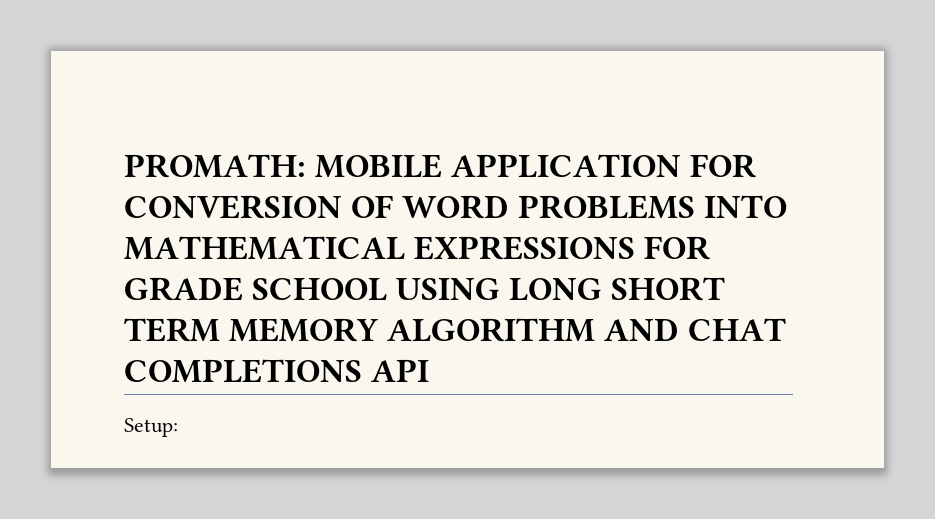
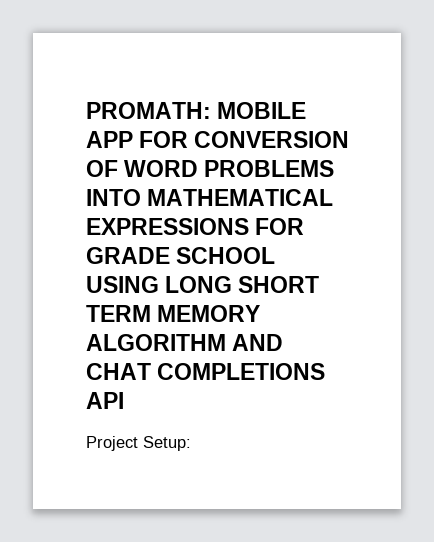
- PROMATH: MOBILE APPLICATION FOR CONVERSION OF WORD PROBLEMS INTO MATHEMATICAL EXPRESSIONS FOR GRADE SCHOOL USING LONG SHORT TERM MEMORY ALGORITHM AND CHAT COMPLETIONS API
+ PROMATH: MOBILE APP FOR CONVERSION OF WORD PROBLEMS INTO MATHEMATICAL EXPRESSIONS FOR GRADE SCHOOL USING LONG SHORT TERM MEMORY ALGORITHM AND CHAT COMPLETIONS API
- Setup:
+ Project Setup:

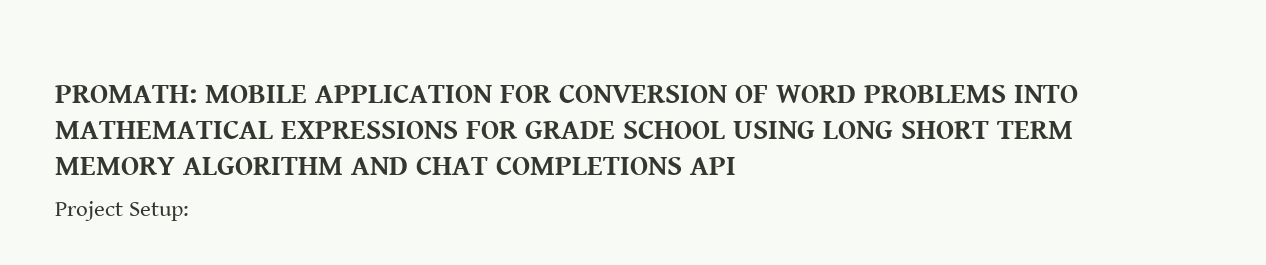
- PROMATH: MOBILE APP FOR CONVERSION OF WORD PROBLEMS INTO MATHEMATICAL EXPRESSIONS FOR GRADE SCHOOL USING LONG SHORT TERM MEMORY ALGORITHM AND CHAT COMPLETIONS API
+ PROMATH: MOBILE APPLICATION FOR CONVERSION OF WORD PROBLEMS INTO MATHEMATICAL EXPRESSIONS FOR GRADE SCHOOL USING LONG SHORT TERM MEMORY ALGORITHM AND CHAT COMPLETIONS API

